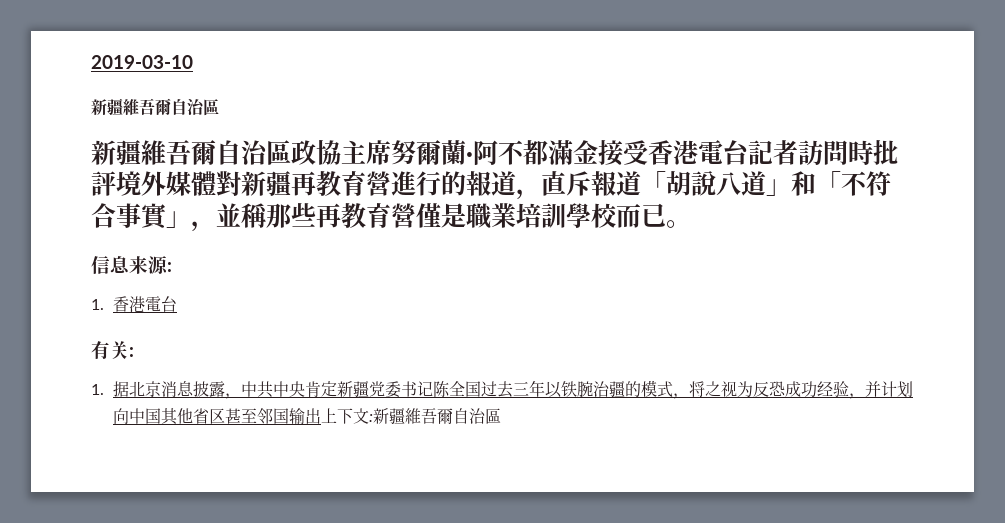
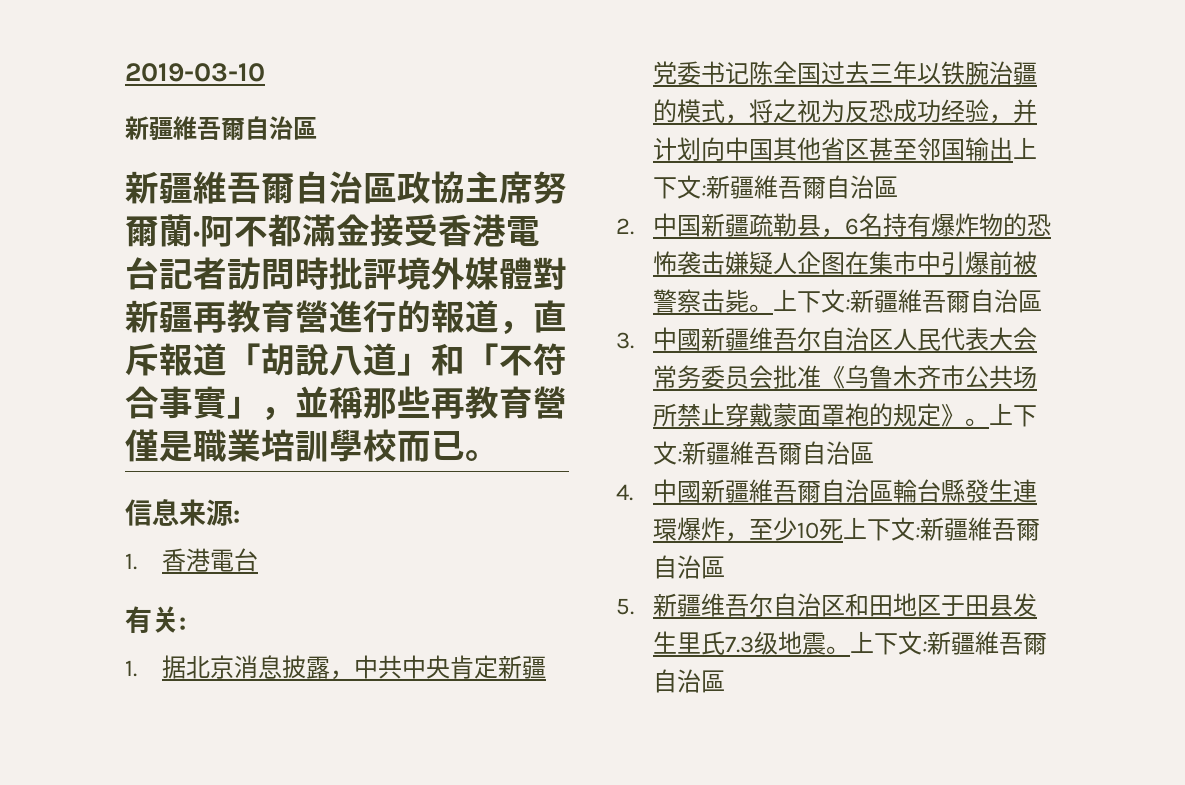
+ 2.中国新疆疏勒县，6名持有爆炸物的恐怖袭击嫌疑人企图在集市中引爆前被警察击毙。上下文:新疆維吾爾自治區
+ 3.中國新疆维吾尔自治区人民代表大会常务委员会批准《乌鲁木齐市公共场所禁止穿戴蒙面罩袍的规定》。上下文:新疆維吾爾自治區
+ 4.中國新疆維吾爾自治區輪台縣發生連環爆炸，至少10死上下文:新疆維吾爾自治區
+ 5.新疆维吾尔自治区和田地区于田县发生里氏7.3级地震。上下文:新疆維吾爾自治區

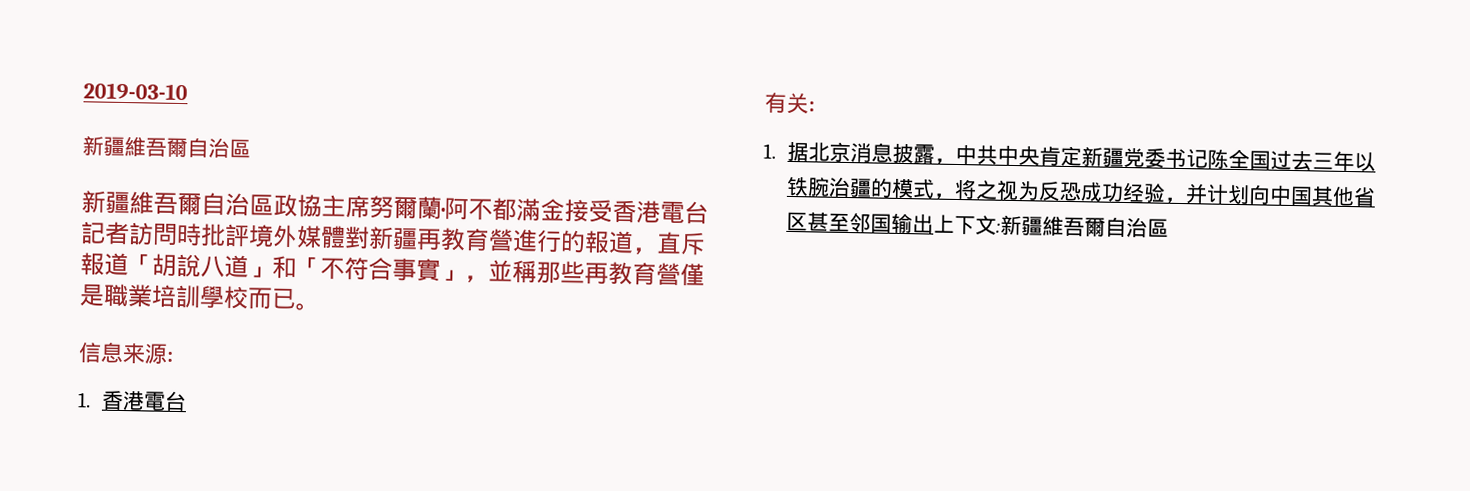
- 2.中国新疆疏勒县，6名持有爆炸物的恐怖袭击嫌疑人企图在集市中引爆前被警察击毙。上下文:新疆維吾爾自治區
- 3.中國新疆维吾尔自治区人民代表大会常务委员会批准《乌鲁木齐市公共场所禁止穿戴蒙面罩袍的规定》。上下文:新疆維吾爾自治區
- 4.中國新疆維吾爾自治區輪台縣發生連環爆炸，至少10死上下文:新疆維吾爾自治區
- 5.新疆维吾尔自治区和田地区于田县发生里氏7.3级地震。上下文:新疆維吾爾自治區

